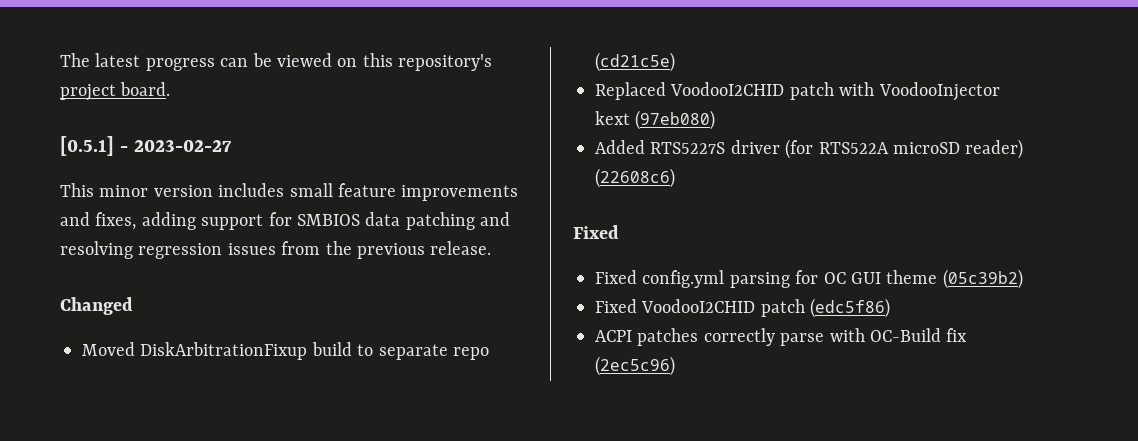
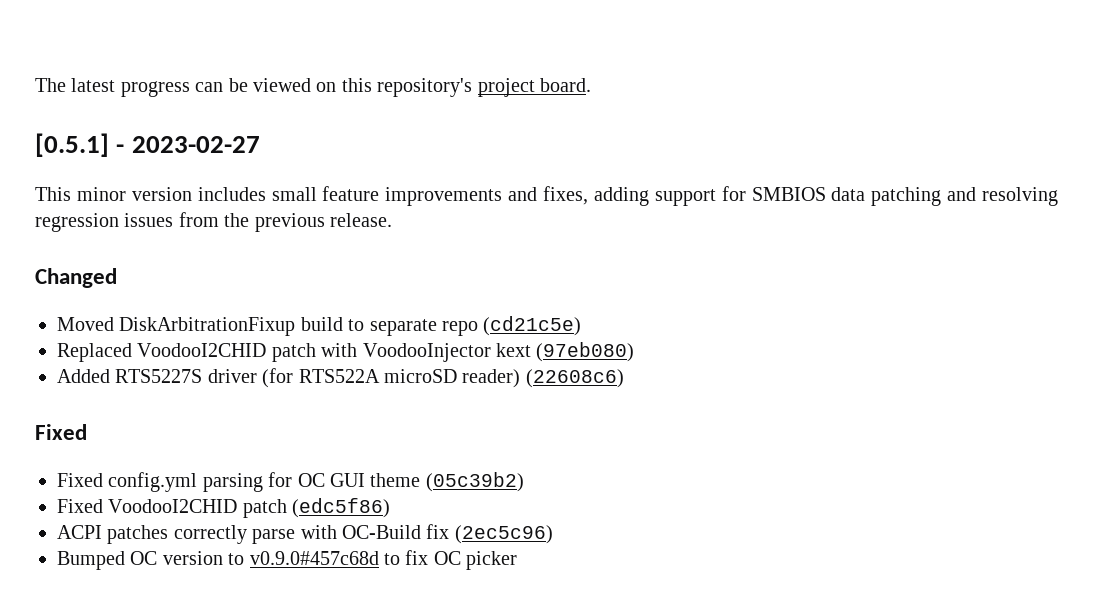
+ Bumped OC version to v0.9.0#457c68d to fix OC picker

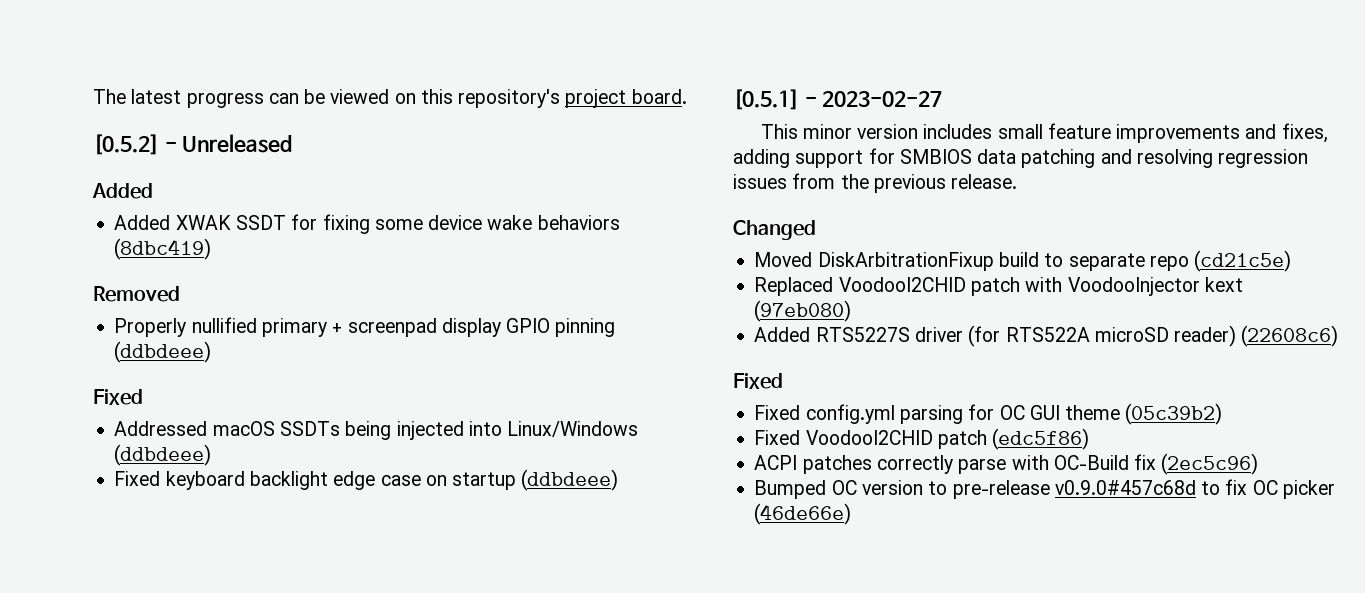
+ [0.5.2] - Unreleased
+ Added
+ Added XWAK SSDT for fixing some device wake behaviors (8dbc419)
+ Removed
+ Properly nullified primary + screenpad display GPIO pinning (ddbdeee)
+ Fixed
+ Addressed macOS SSDTs being injected into Linux/Windows (ddbdeee)
+ Fixed keyboard backlight edge case on startup (ddbdeee)
- Bumped OC version to v0.9.0#457c68d to fix OC picker
+ Bumped OC version to pre-release v0.9.0#457c68d to fix OC picker (46de66e)

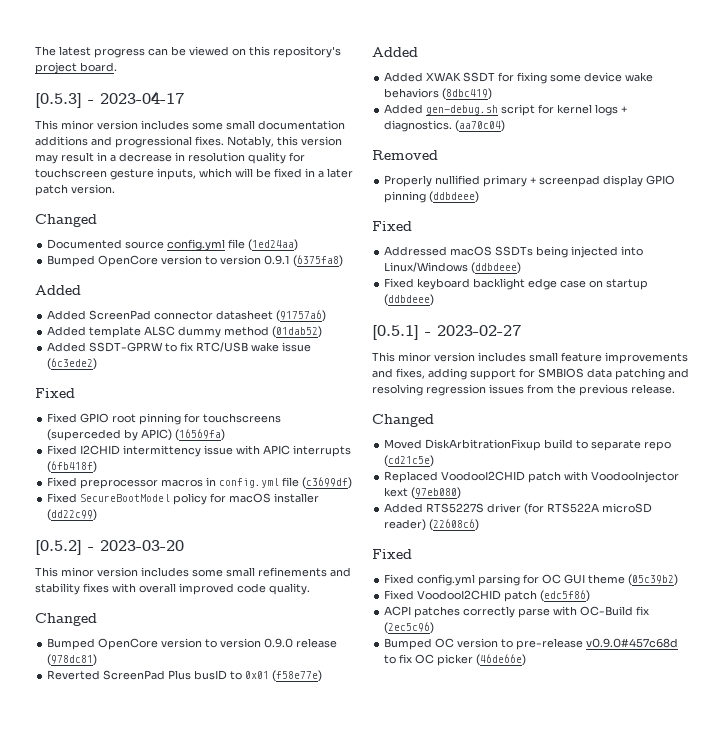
- [0.5.2] - Unreleased
+ [0.5.3] - 2023-04-17
+ This minor version includes some small documentation additions and progressional fixes. Notably, this version may result in a decrease in resolution quality for touchscreen gesture inputs, which will be fixed in a later patch version.
+ Changed
+ Documented source config.yml file (1ed24aa)
+ Bumped OpenCore version to version 0.9.1 (6375fa8)
+ Added
+ Added ScreenPad connector datasheet (91757a6)
+ Added template ALSC dummy method (01dab52)
+ Added SSDT-GPRW to fix RTC/USB wake issue (6c3ede2)
+ Fixed
+ Fixed GPIO root pinning for touchscreens (superceded by APIC) (16569fa)
+ Fixed I2CHID intermittency issue with APIC interrupts (6fb418f)
+ Fixed preprocessor macros in config.yml file (c3699df)
+ Fixed SecureBootModel policy for macOS installer (dd22c99)
+ [0.5.2] - 2023-03-20
+ This minor version includes some small refinements and stability fixes with overall improved code quality.
+ Changed
+ Bumped OpenCore version to version 0.9.0 release (978dc81)
+ Reverted ScreenPad Plus busID to 0x01 (f58e77e)
+ Added gen-debug.sh script for kernel logs + diagnostics. (aa70c04)

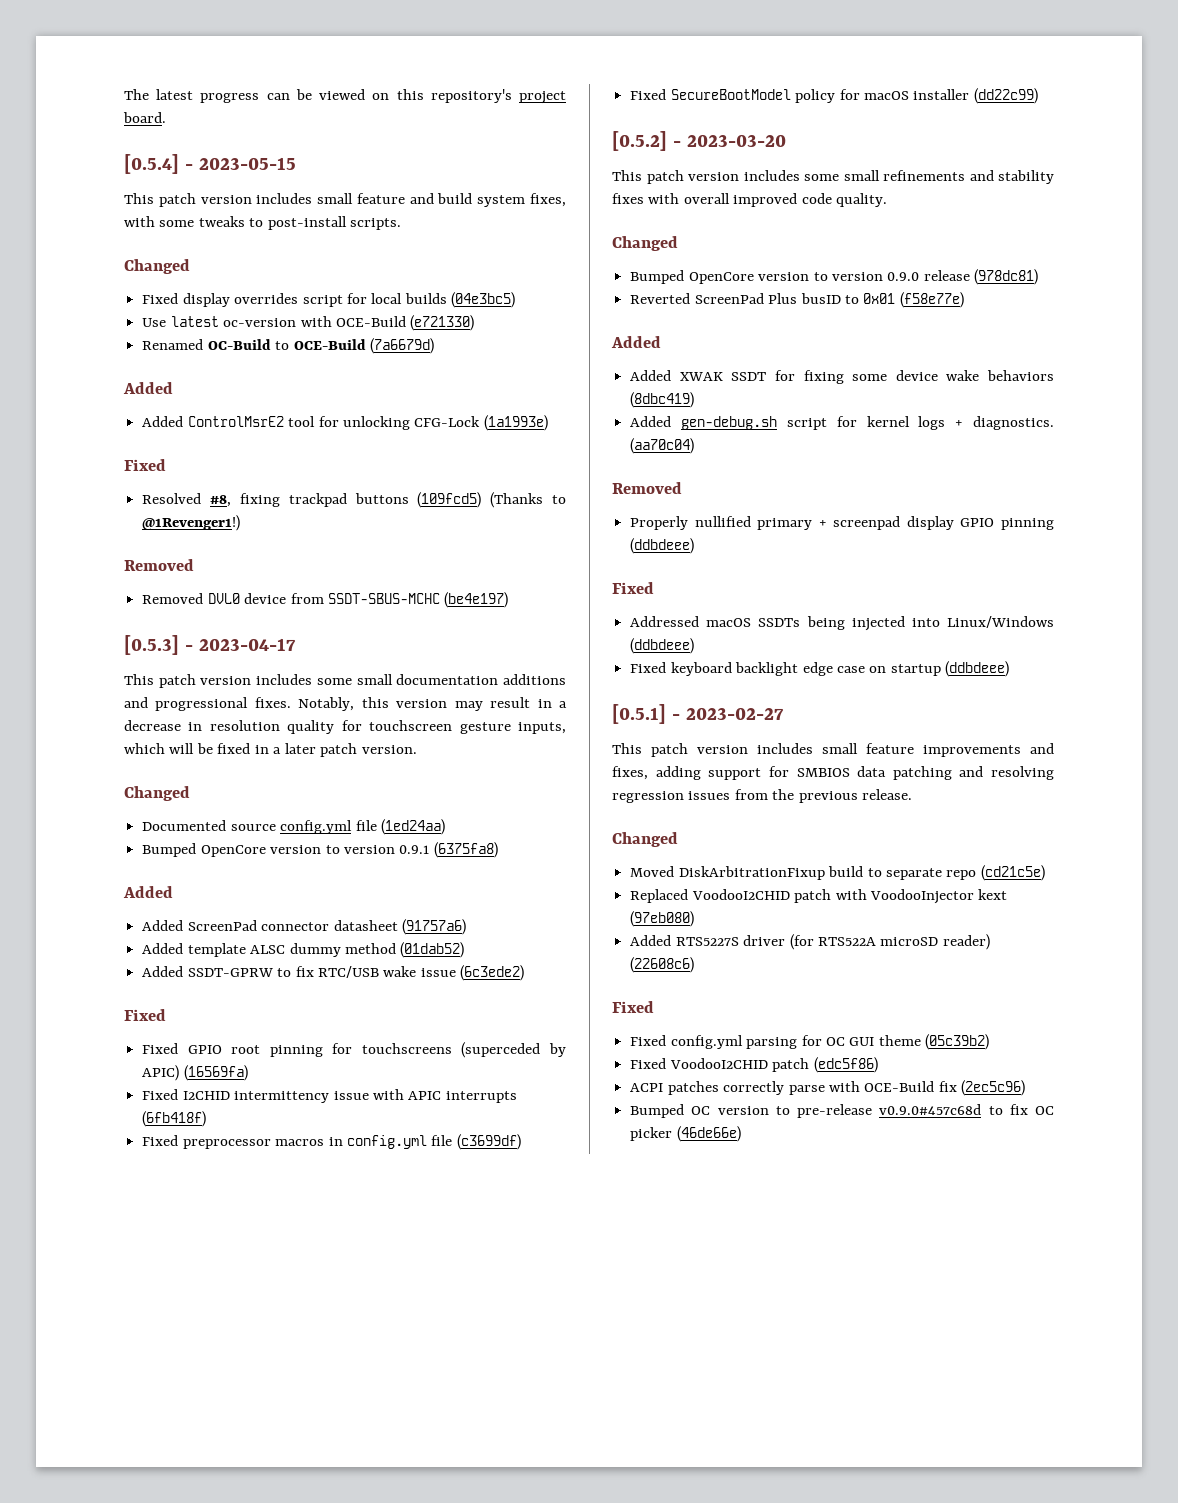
+ [0.5.4] - 2023-05-15
+ This patch version includes small feature and build system fixes, with some tweaks to post-install scripts.
+ Changed
+ Fixed display overrides script for local builds (04e3bc5)
+ Use latest oc-version with OCE-Build (e721330)
+ Renamed OC-Build to OCE-Build (7a6679d)
+ Added
+ Added ControlMsrE2 tool for unlocking CFG-Lock (1a1993e)
+ Fixed
+ Resolved #8, fixing trackpad buttons (109fcd5) (Thanks to @1Revenger1!)
+ Removed
+ Removed DVL0 device from SSDT-SBUS-MCHC (be4e197)
- This minor version includes some small documentation additions and progressional fixes.
+ This patch version includes some small documentation additions and progressional fixes.
- This minor version includes some small refinements and stability fixes with overall improved code quality.
+ This patch version includes some small refinements and stability fixes with overall improved code quality.
- This minor version includes small feature improvements and fixes, adding support for SMBIOS data patching and resolving regression issues from the previous release.
+ This patch version includes small feature improvements and fixes, adding support for SMBIOS data patching and resolving regression issues from the previous release.
- ACPI patches correctly parse with OC-Build fix (2ec5c96)
+ ACPI patches correctly parse with OCE-Build fix (2ec5c96)

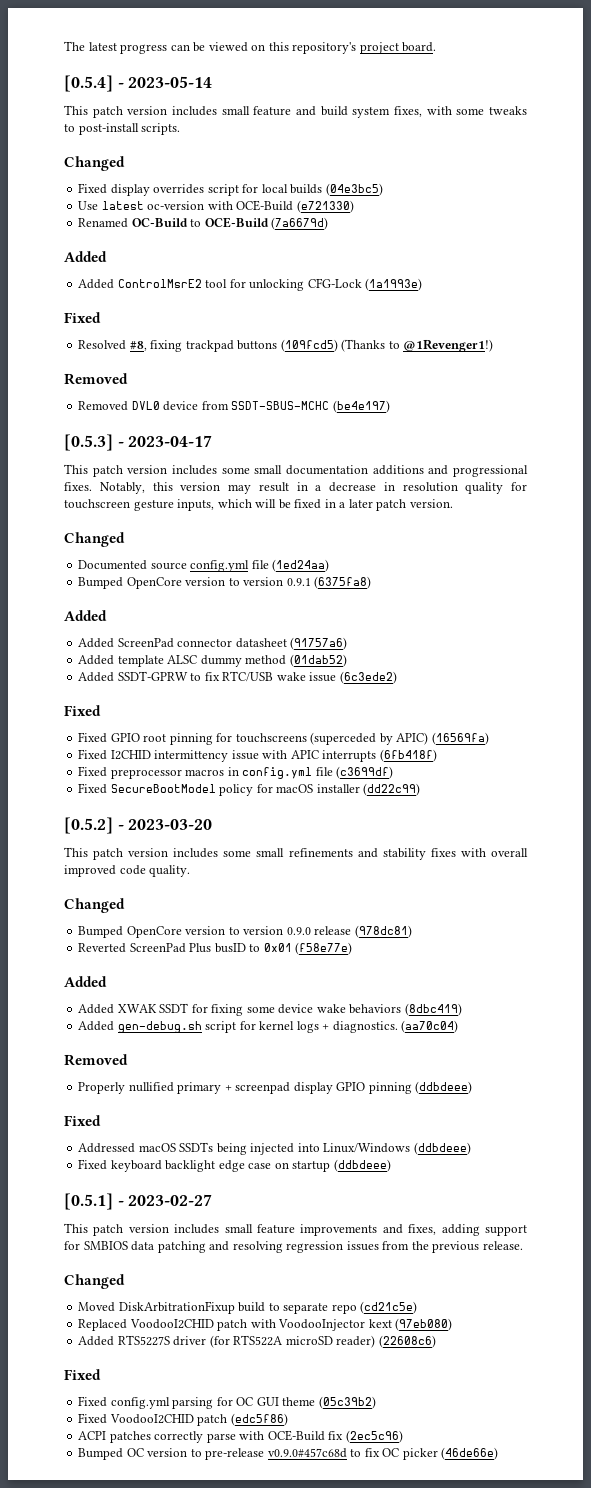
- [0.5.4] - 2023-05-15
+ [0.5.4] - 2023-05-14

